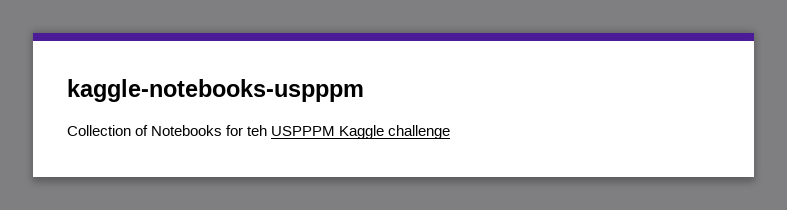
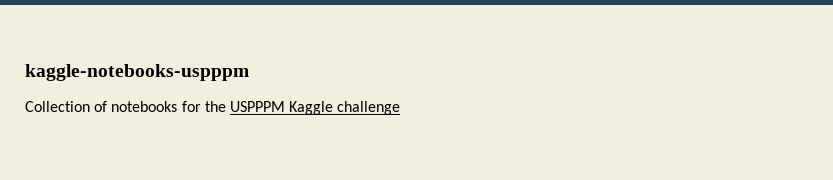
- Collection of Notebooks for teh USPPPM Kaggle challenge
+ Collection of notebooks for the USPPPM Kaggle challenge

